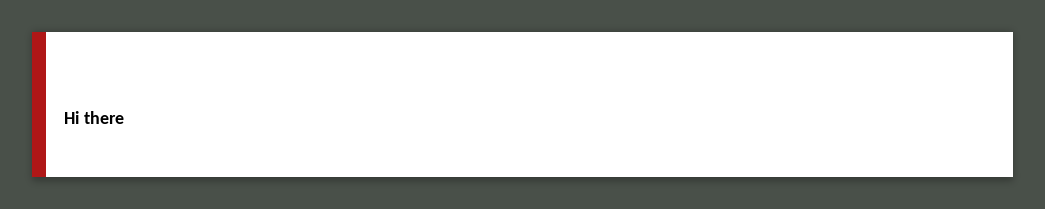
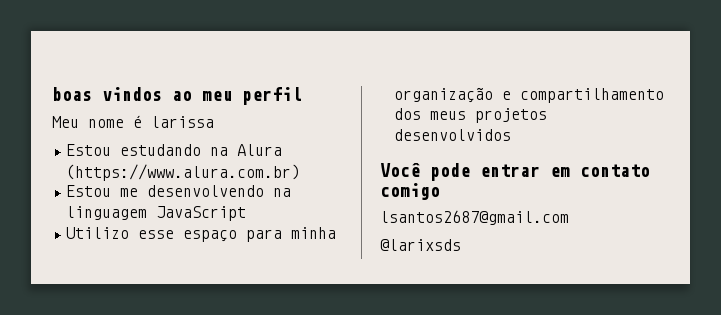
- Hi there
+ boas vindos ao meu perfil
+ Meu nome é larissa
+ Estou estudando na Alura (https://www.alura.com.br)
+ Estou me desenvolvendo na linguagem JavaScript
+ Utilizo esse espaço para minha organização e compartilhamento dos meus projetos desenvolvidos
+ Você pode entrar em contato comigo
+ lsantos2687@gmail.com
+ @larixsds

